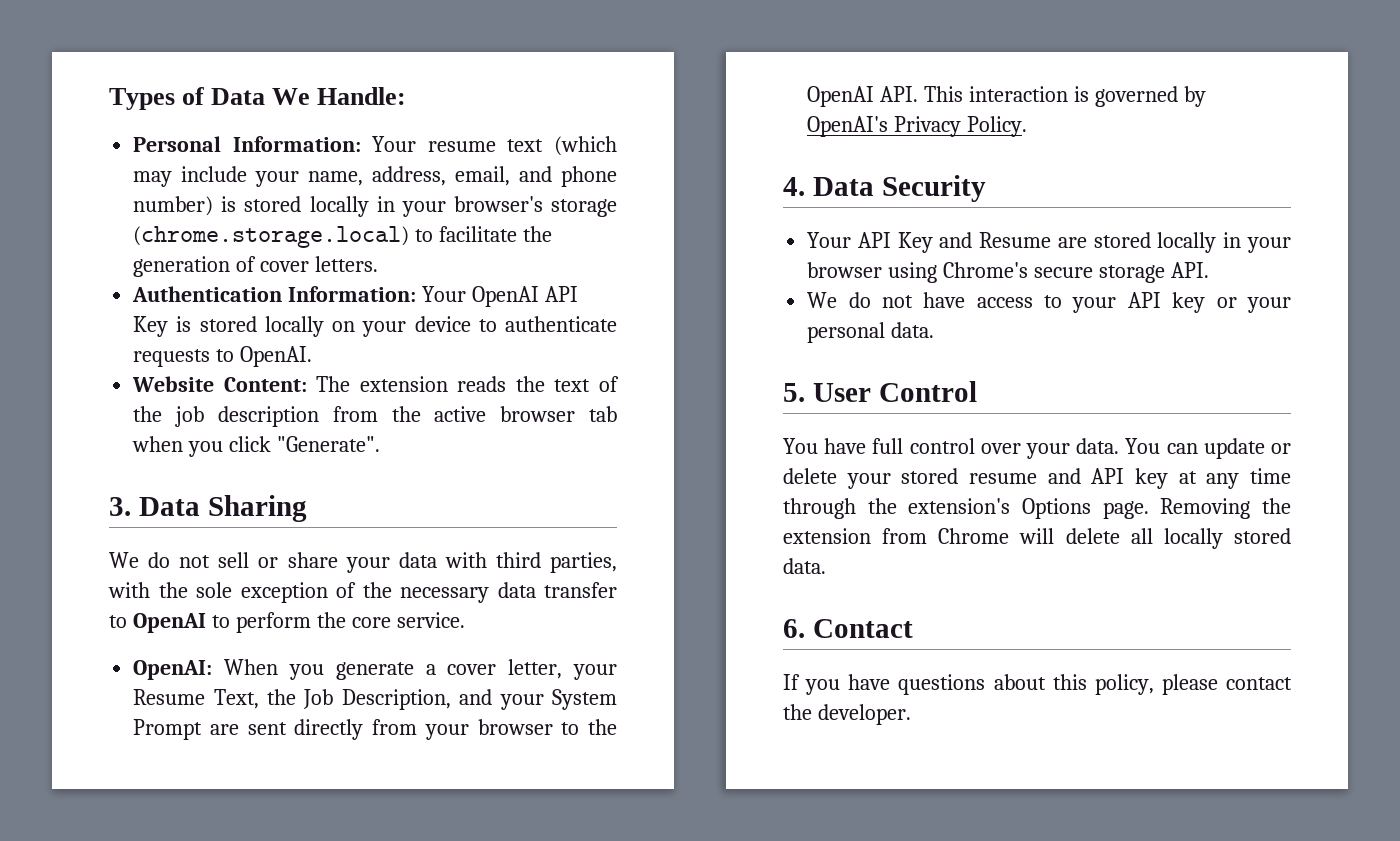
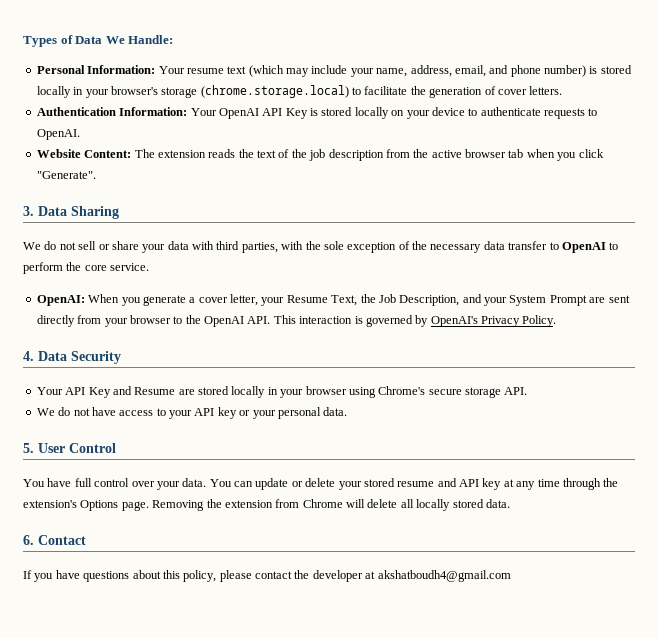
- If you have questions about this policy, please contact the developer.
+ If you have questions about this policy, please contact the developer at akshatboudh4@gmail.com

